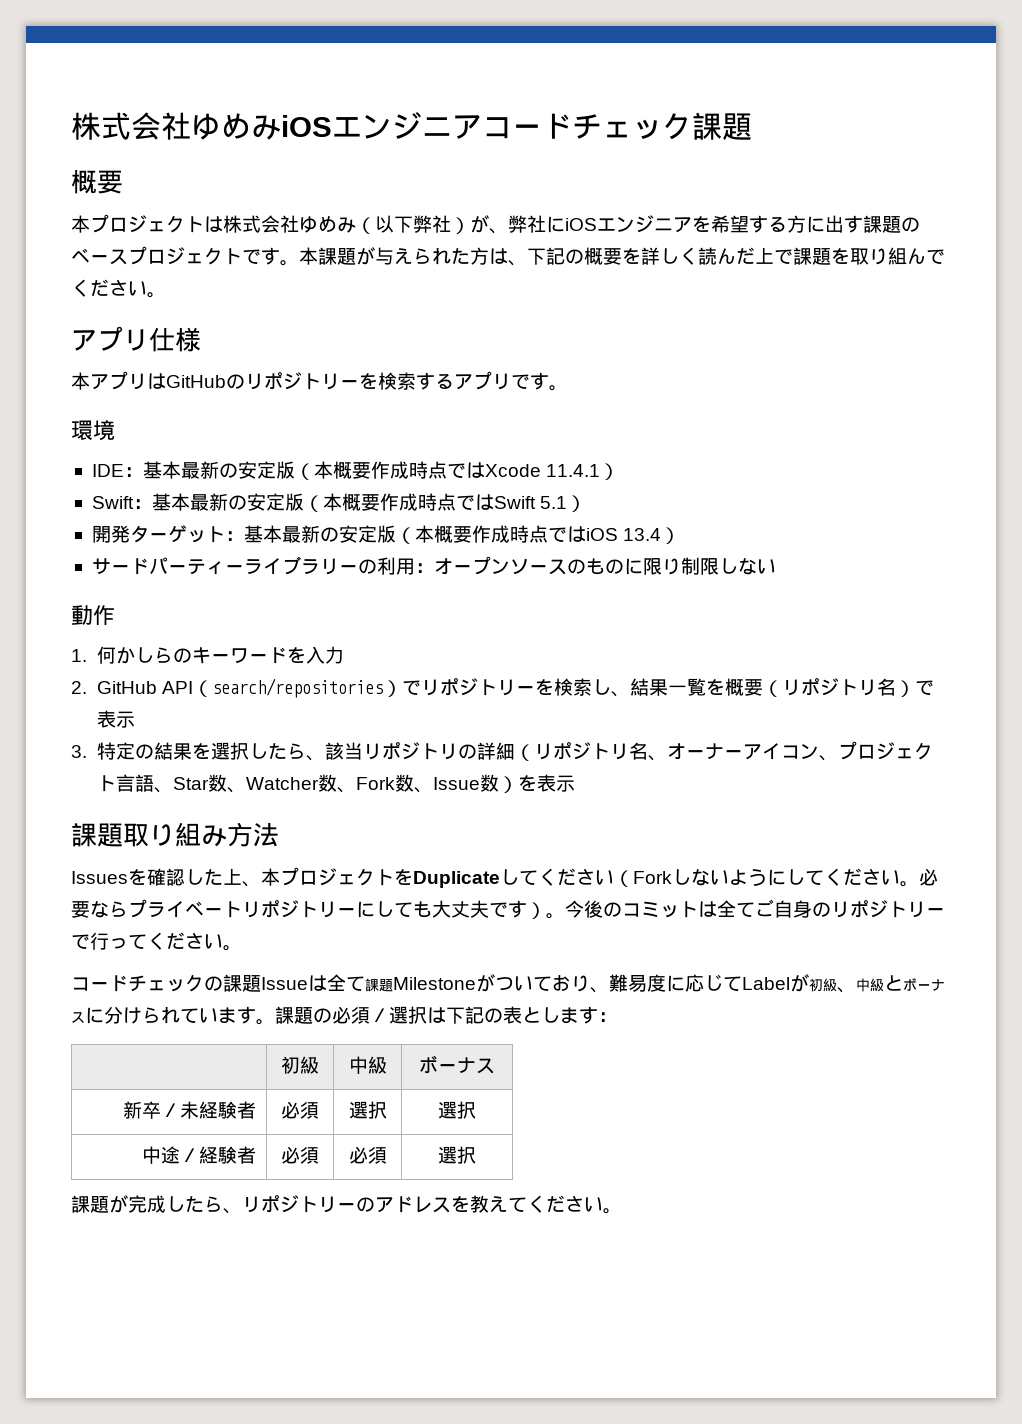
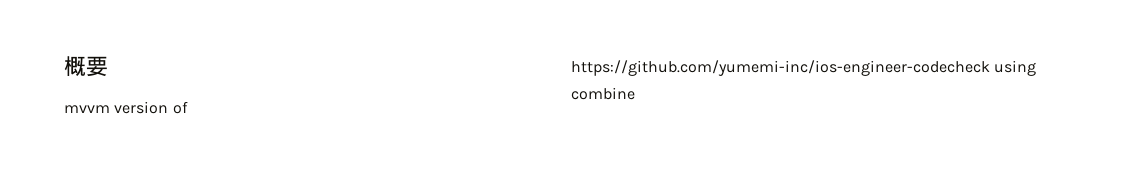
- 株式会社ゆめみiOSエンジニアコードチェック課題
  概要
- 本プロジェクトは株式会社ゆめみ（以下弊社）が、弊社にiOSエンジニアを希望する方に出す課題のベースプロジェクトです。本課題が与えられた方は、下記の概要を詳しく読んだ上で課題を取り組んでください。
- アプリ仕様
- 本アプリはGitHubのリポジトリーを検索するアプリです。
- 環境
- IDE：基本最新の安定版（本概要作成時点ではXcode 11.4.1）
- Swift：基本最新の安定版（本概要作成時点ではSwift 5.1）
- 開発ターゲット：基本最新の安定版（本概要作成時点ではiOS 13.4）
- サードパーティーライブラリーの利用：オープンソースのものに限り制限しない
- 動作
- 1.何かしらのキーワードを入力
- 2. GitHub API（search/repositories）でリポジトリーを検索し、結果一覧を概要（リポジトリ名）で表示
- 3.特定の結果を選択したら、該当リポジトリの詳細（リポジトリ名、オーナーアイコン、プロジェクト言語、Star数、Watcher数、Fork数、Issue数）を表示
- 課題取り組み方法
- Issuesを確認した上、本プロジェクトをDuplicateしてください（Forkしないようにしてください。必要ならプライベートリポジトリーにしても大丈夫です）。今後のコミットは全てご自身のリポジトリーで行ってください。
- コードチェックの課題Issueは全て課題Milestoneがついており、難易度に応じてLabelが初級、中級とボーナスに分けられています。課題の必須／選択は下記の表とします：
- | 初級 | 中級 | ボーナス
- 新卒／未経験者 | 必須 | 選択 | 選択
- 中途／経験者 | 必須 | 必須 | 選択
- 課題が完成したら、リポジトリーのアドレスを教えてください。
+ mvvm version of https://github.com/yumemi-inc/ios-engineer-codecheck using combine

